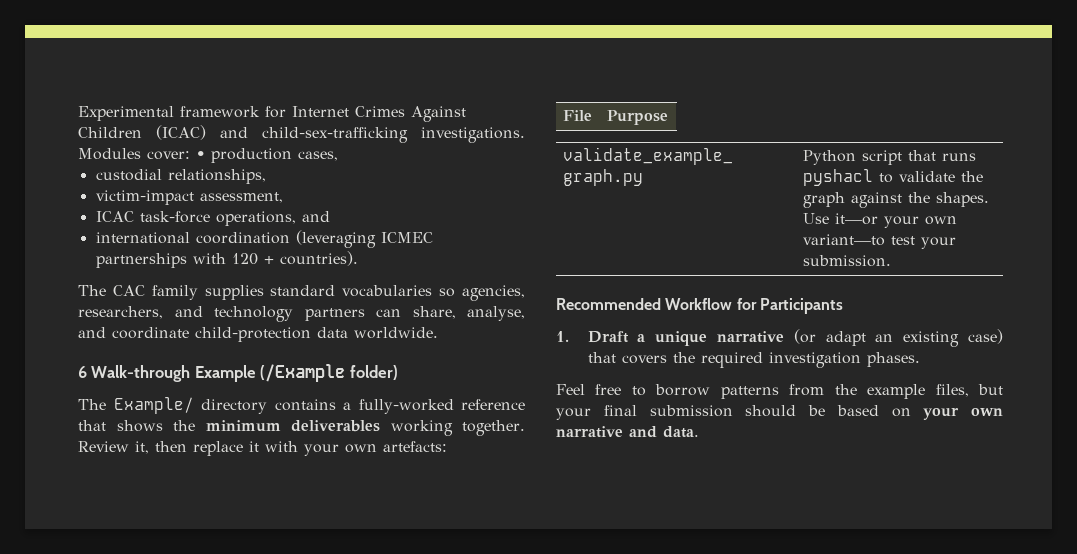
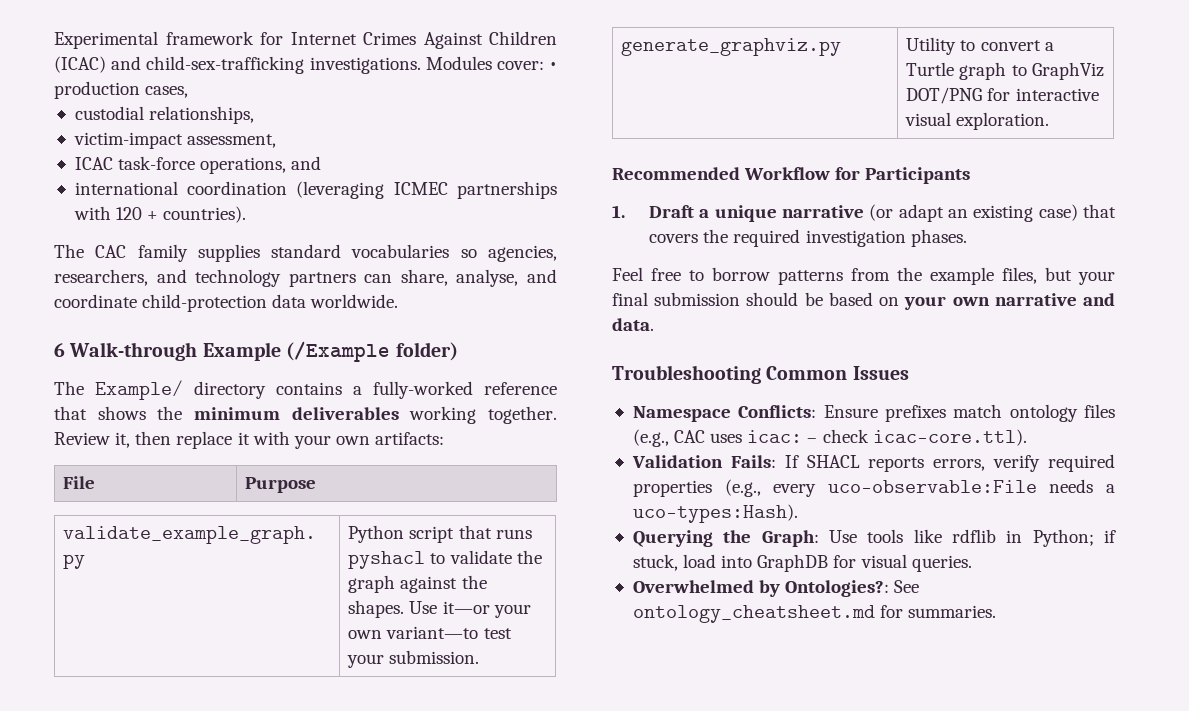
- Review it, then replace it with your own artefacts:
+ Review it, then replace it with your own artifacts:
+ generate_graphviz.py | Utility to convert a Turtle graph to GraphViz DOT/PNG for interactive visual exploration.
+ Troubleshooting Common Issues
+ Namespace Conflicts: Ensure prefixes match ontology files (e.g., CAC uses icac: – check icac-core.ttl).
+ Validation Fails: If SHACL reports errors, verify required properties (e.g., every uco-observable:File needs a uco-types:Hash).
+ Querying the Graph: Use tools like rdflib in Python; if stuck, load into GraphDB for visual queries.
+ Overwhelmed by Ontologies?: See ontology_cheatsheet.md for summaries.

